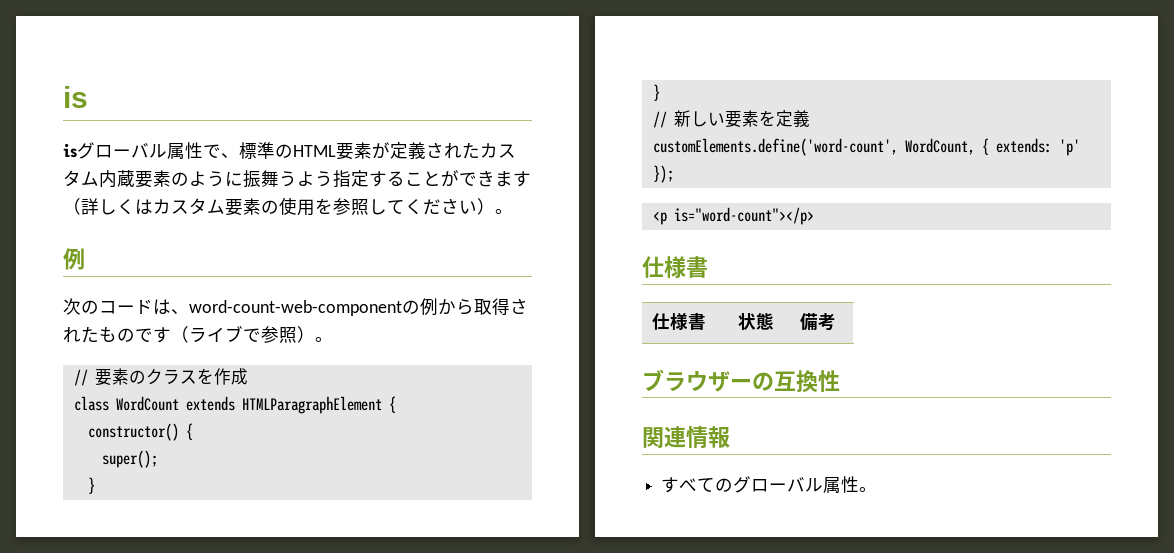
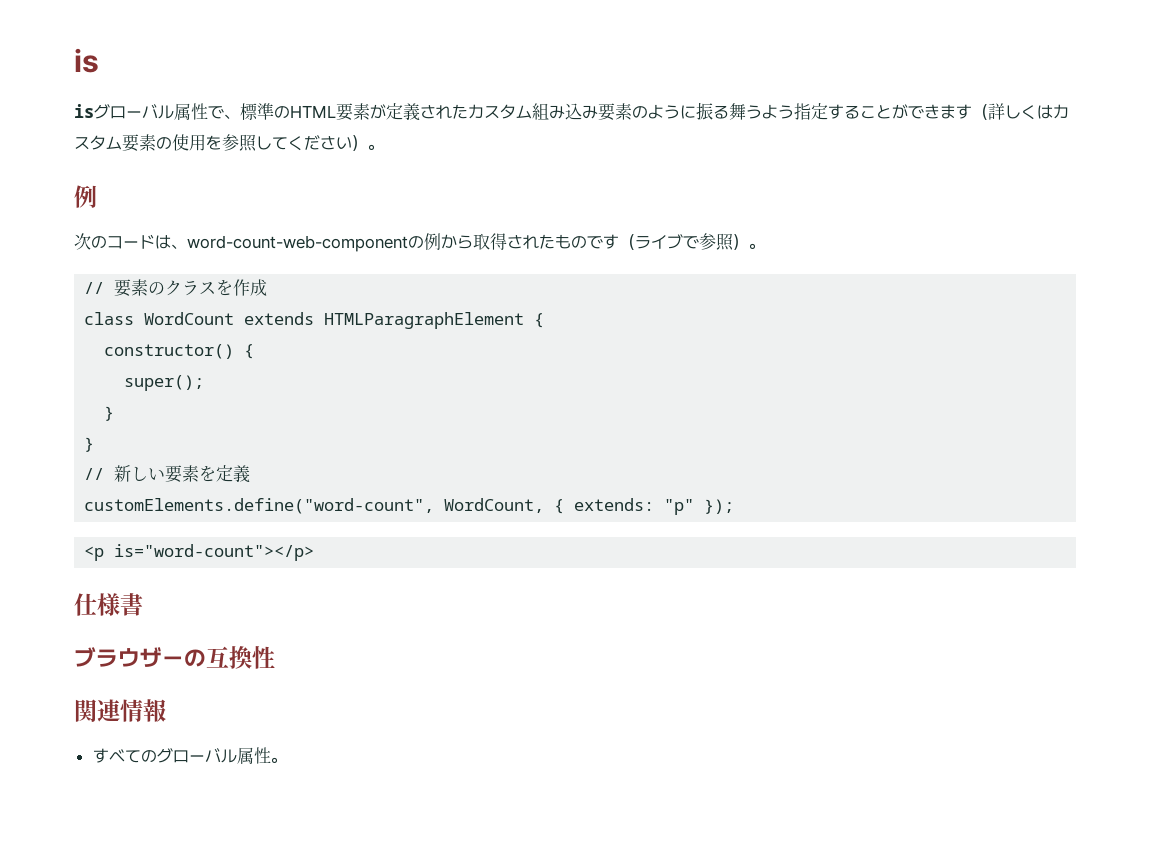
- isグローバル属性で、標準のHTML要素が定義されたカスタム内蔵要素のように振舞うよう指定することができます（詳しくはカスタム要素の使用を参照してください）。
+ isグローバル属性で、標準のHTML要素が定義されたカスタム組み込み要素のように振る舞うよう指定することができます（詳しくはカスタム要素の使用を参照してください）。
- customElements.define('word-count', WordCount, { extends: 'p' });
+ customElements.define("word-count", WordCount, { extends: "p" });
- 仕様書 | 状態 | 備考

